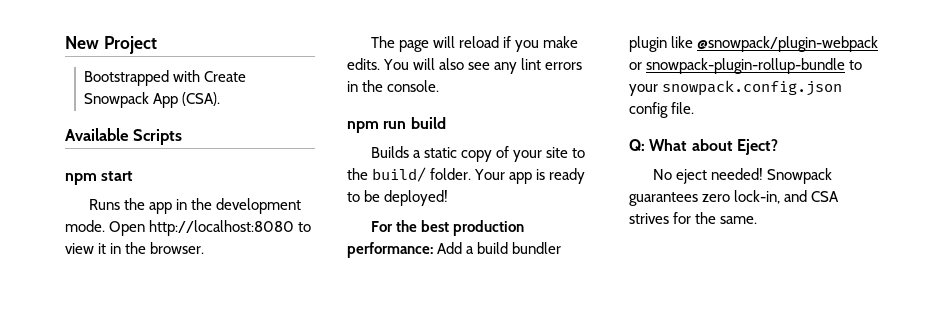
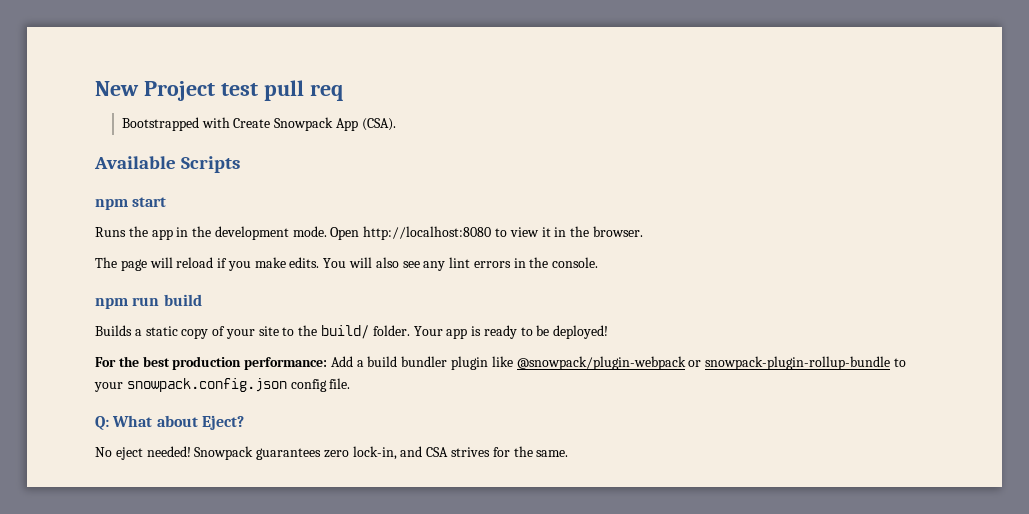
- New Project
+ New Project test pull req

